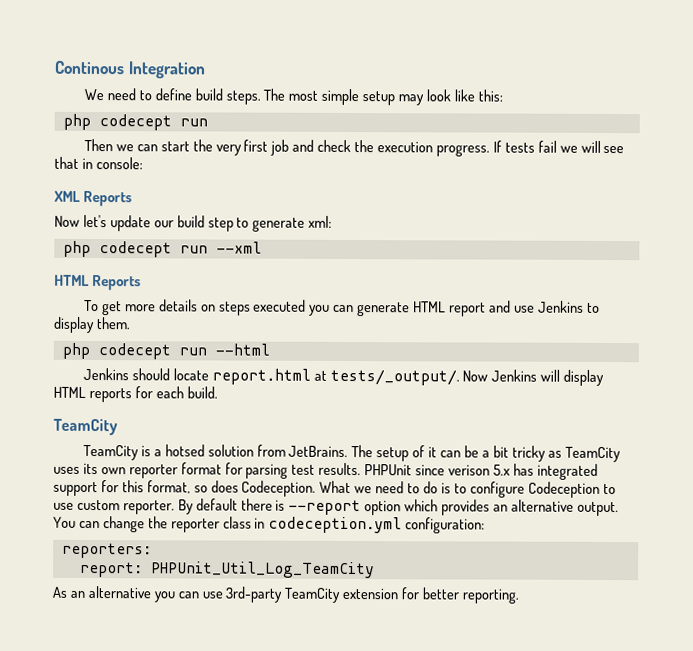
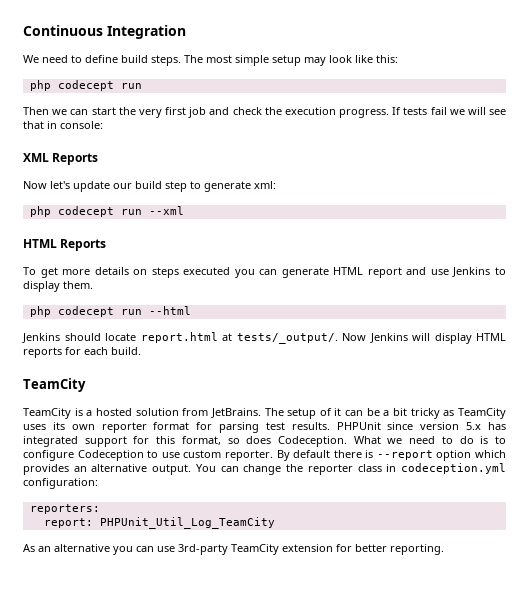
- Continous Integration
+ Continuous Integration
- TeamCity is a hotsed solution from JetBrains.
+ TeamCity is a hosted solution from JetBrains.
- PHPUnit since verison 5.x has integrated support for this format, so does Codeception.
+ PHPUnit since version 5.x has integrated support for this format, so does Codeception.

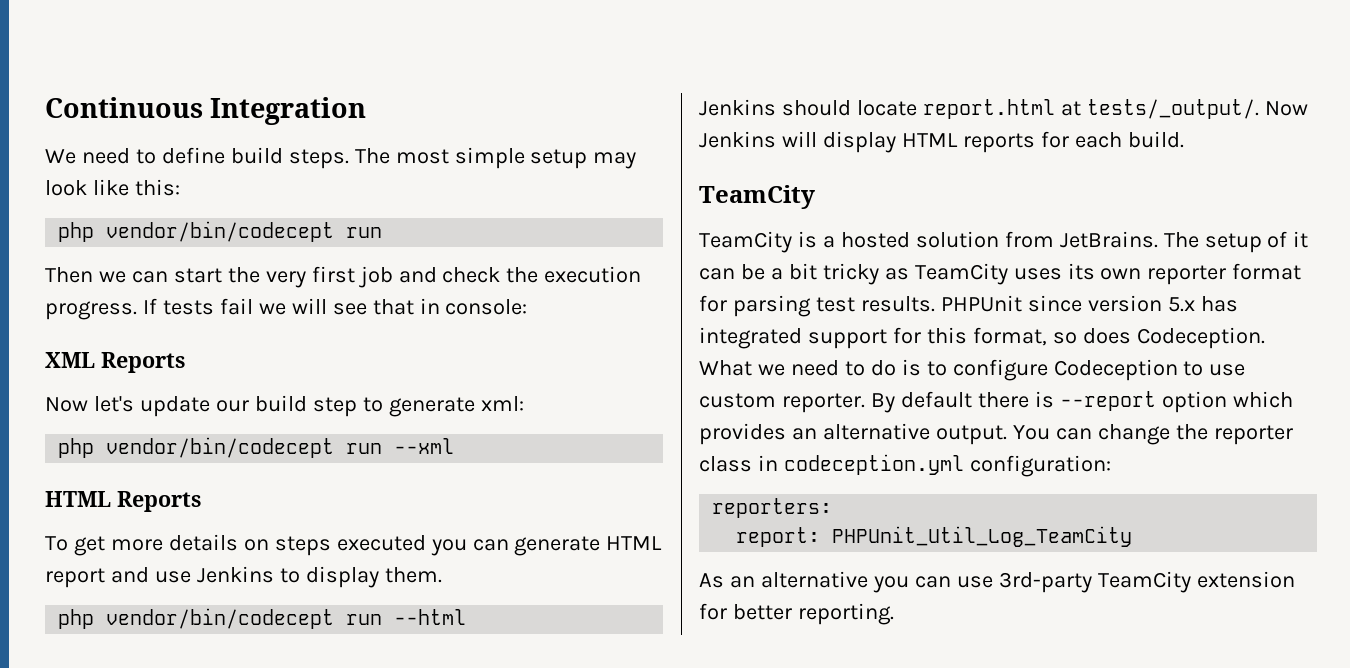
  The most simple setup may look like this:
- php codecept run
+ php vendor/bin/codecept run
- php codecept run --xml
+ php vendor/bin/codecept run --xml
- php codecept run --html
+ php vendor/bin/codecept run --html

